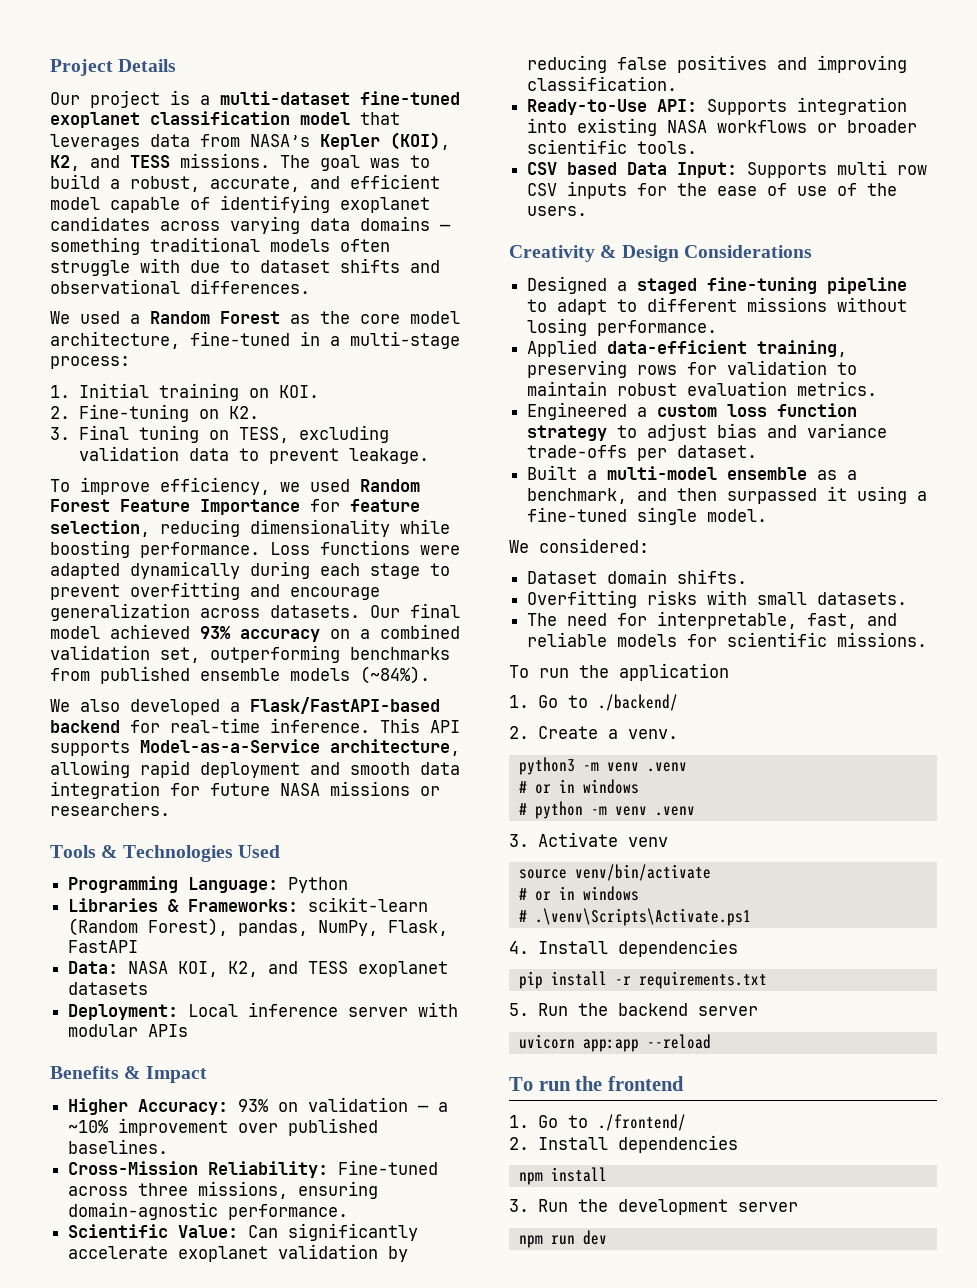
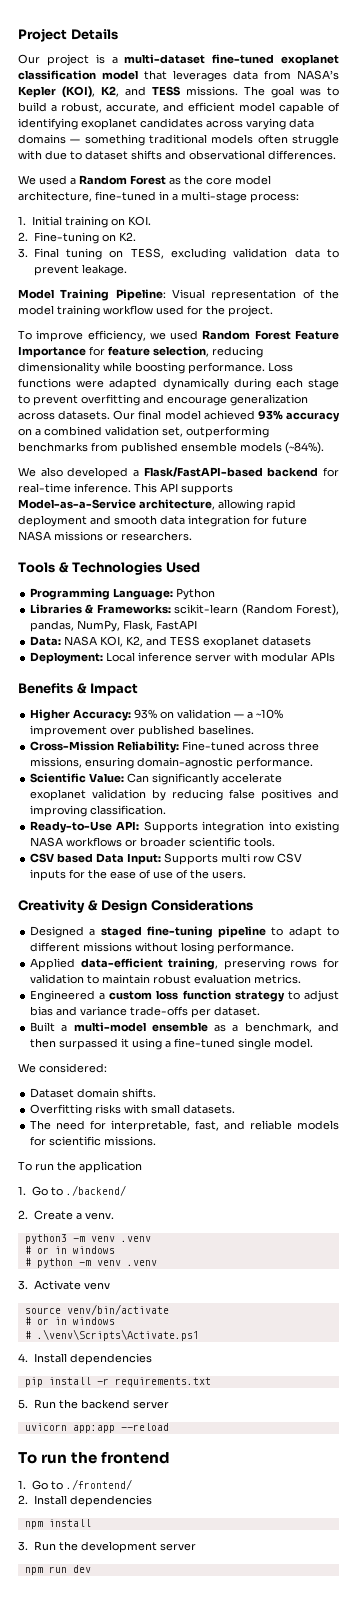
+ Model Training Pipeline: Visual representation of the model training workflow used for the project.

